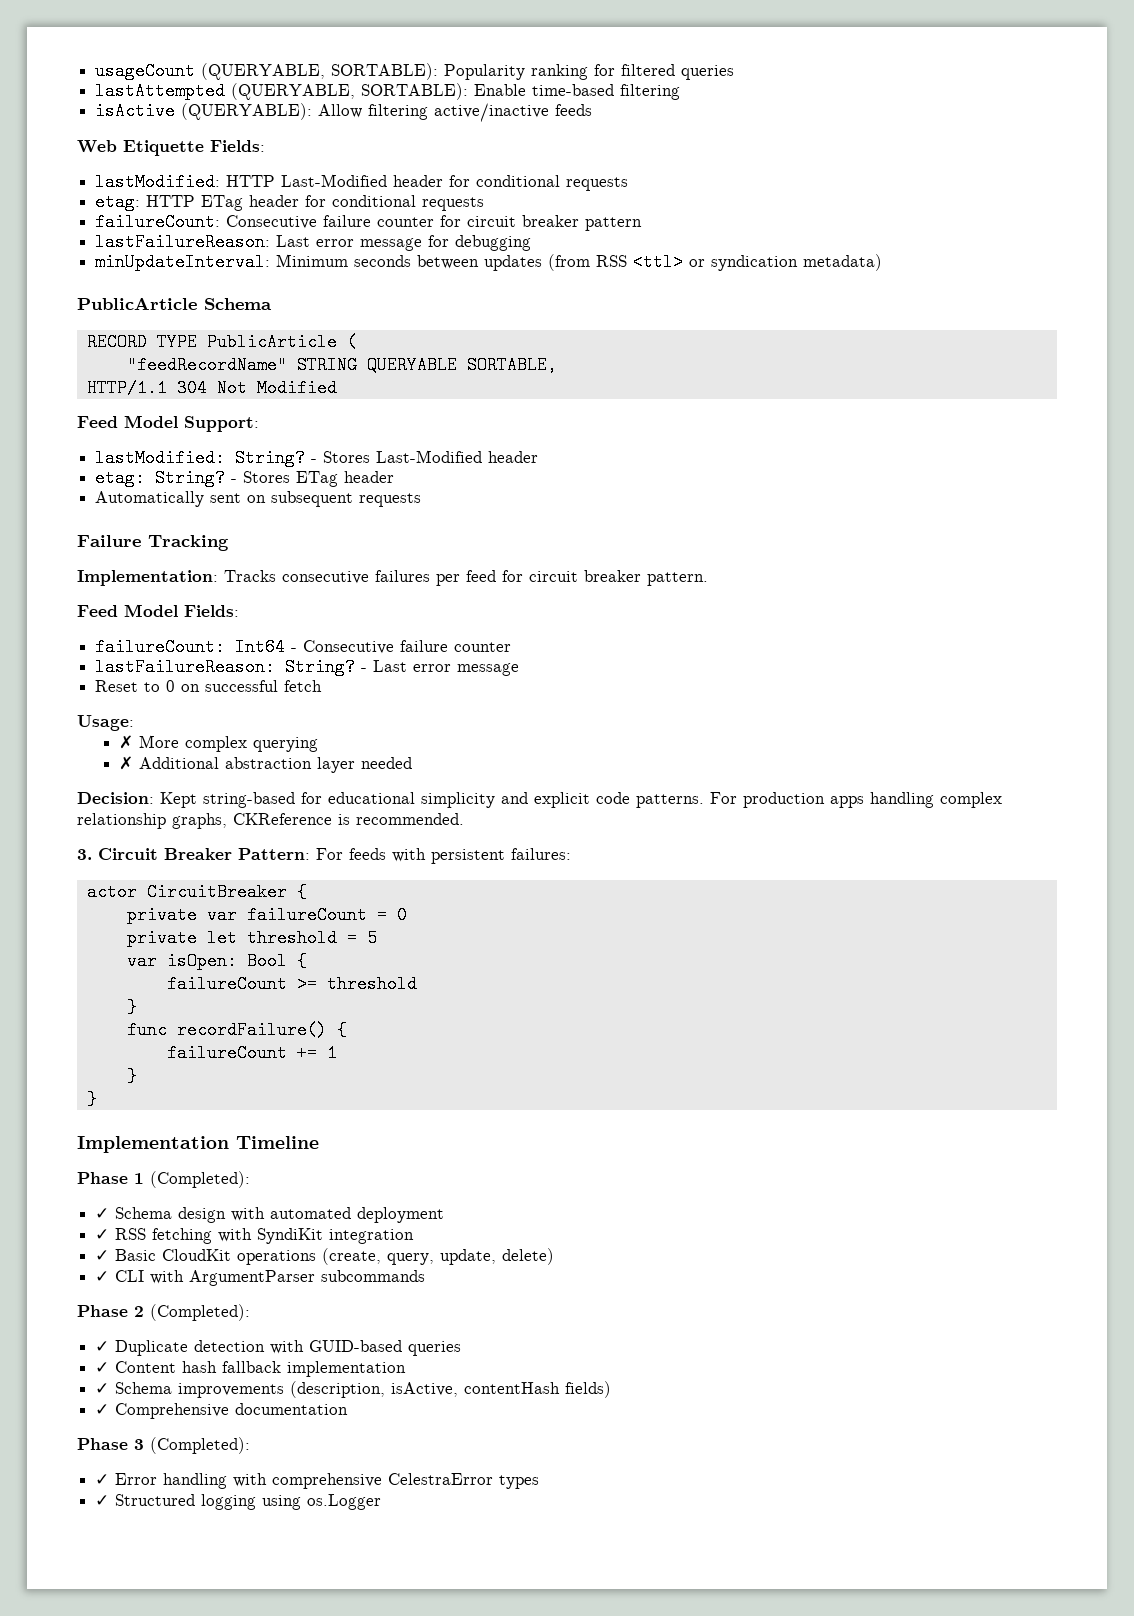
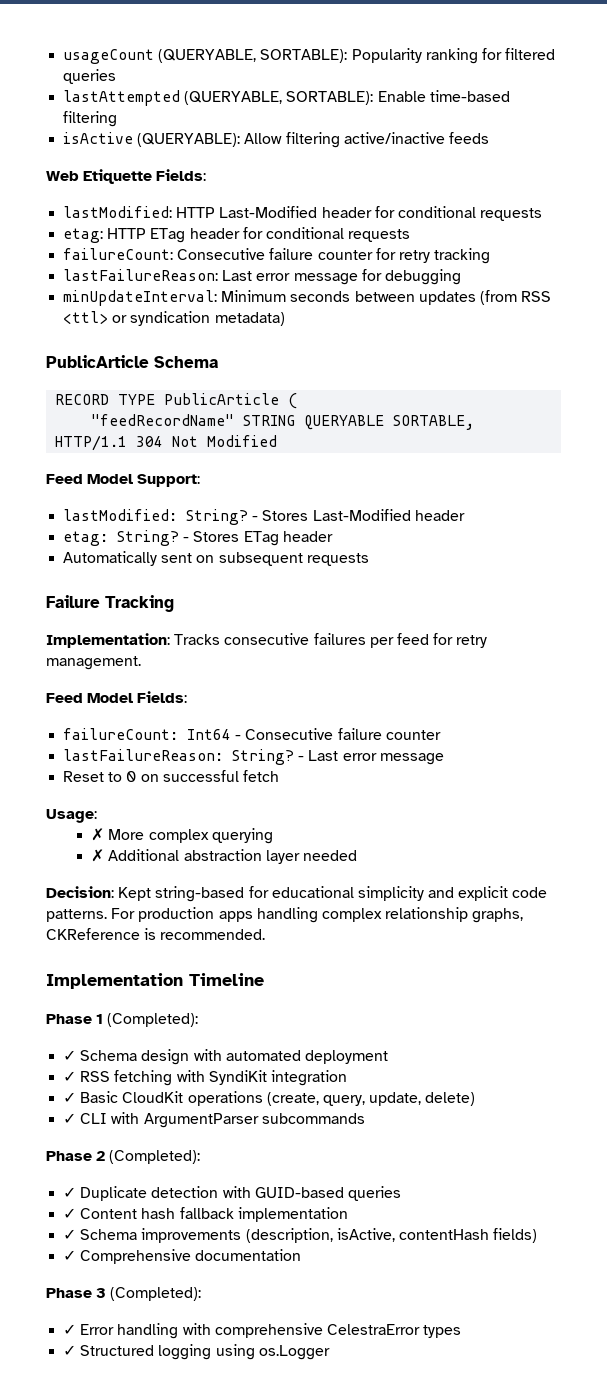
- failureCount: Consecutive failure counter for circuit breaker pattern
+ failureCount: Consecutive failure counter for retry tracking
- Implementation: Tracks consecutive failures per feed for circuit breaker pattern.
+ Implementation: Tracks consecutive failures per feed for retry management.
- 3. Circuit Breaker Pattern: For feeds with persistent failures:
- actor CircuitBreaker {
- private var failureCount = 0
- private let threshold = 5
- var isOpen: Bool {
- failureCount >= threshold
- }
- func recordFailure() {
- failureCount += 1
- }
- }

